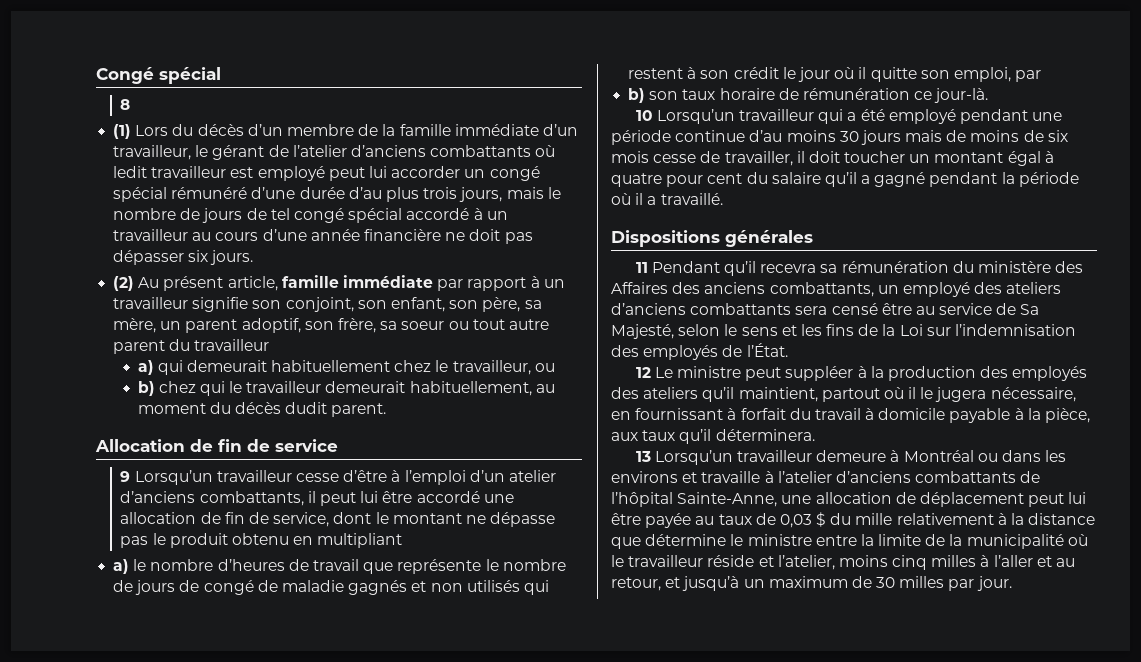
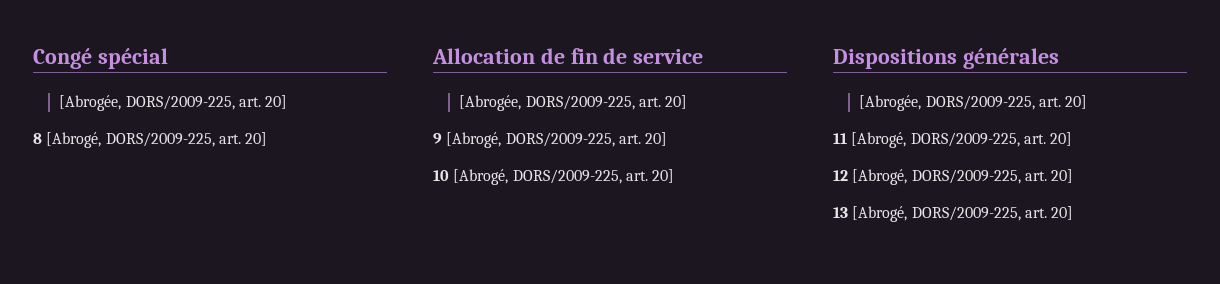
  Congé spécial
- 8
- (1) Lors du décès d’un membre de la famille immédiate d’un travailleur, le gérant de l’atelier d’anciens combattants où ledit travailleur est employé peut lui accorder un congé spécial rémunéré d’une durée d’au plus trois jours, mais le nombre de jours de tel congé spécial accordé à un travailleur au cours d’une année financière ne doit pas dépasser six jours.
- (2) Au présent article, famille immédiate par rapport à un travailleur signifie son conjoint, son enfant, son père, sa mère, un parent adoptif, son frère, sa soeur ou tout autre parent du travailleur
- a) qui demeurait habituellement chez le travailleur, ou
- b) chez qui le travailleur demeurait habituellement, au moment du décès dudit parent.
+ [Abrogée, DORS/2009-225, art. 20]
+ 8 [Abrogé, DORS/2009-225, art. 20]
  Allocation de fin de service
- 9 Lorsqu’un travailleur cesse d’être à l’emploi d’un atelier d’anciens combattants, il peut lui être accordé une allocation de fin de service, dont le montant ne dépasse pas le produit obtenu en multipliant
- a) le nombre d’heures de travail que représente le nombre de jours de congé de maladie gagnés et non utilisés qui restent à son crédit le jour où il quitte son emploi, par
- b) son taux horaire de rémunération ce jour-là.
- 10 Lorsqu’un travailleur qui a été employé pendant une période continue d’au moins 30 jours mais de moins de six mois cesse de travailler, il doit toucher un montant égal à quatre pour cent du salaire qu’il a gagné pendant la période où il a travaillé.
+ [Abrogée, DORS/2009-225, art. 20]
+ 9 [Abrogé, DORS/2009-225, art. 20]
+ 10 [Abrogé, DORS/2009-225, art. 20]
  Dispositions générales
- 11 Pendant qu’il recevra sa rémunération du ministère des Affaires des anciens combattants, un employé des ateliers d’anciens combattants sera censé être au service de Sa Majesté, selon le sens et les fins de la Loi sur l’indemnisation des employés de l’État.
- 12 Le ministre peut suppléer à la production des employés des ateliers qu’il maintient, partout où il le jugera nécessaire, en fournissant à forfait du travail à domicile payable à la pièce, aux taux qu’il déterminera.
- 13 Lorsqu’un travailleur demeure à Montréal ou dans les environs et travaille à l’atelier d’anciens combattants de l’hôpital Sainte-Anne, une allocation de déplacement peut lui être payée au taux de 0,03 $ du mille relativement à la distance que détermine le ministre entre la limite de la municipalité où le travailleur réside et l’atelier, moins cinq milles à l’aller et au retour, et jusqu’à un maximum de 30 milles par jour.
+ [Abrogée, DORS/2009-225, art. 20]
+ 11 [Abrogé, DORS/2009-225, art. 20]
+ 12 [Abrogé, DORS/2009-225, art. 20]
+ 13 [Abrogé, DORS/2009-225, art. 20]

